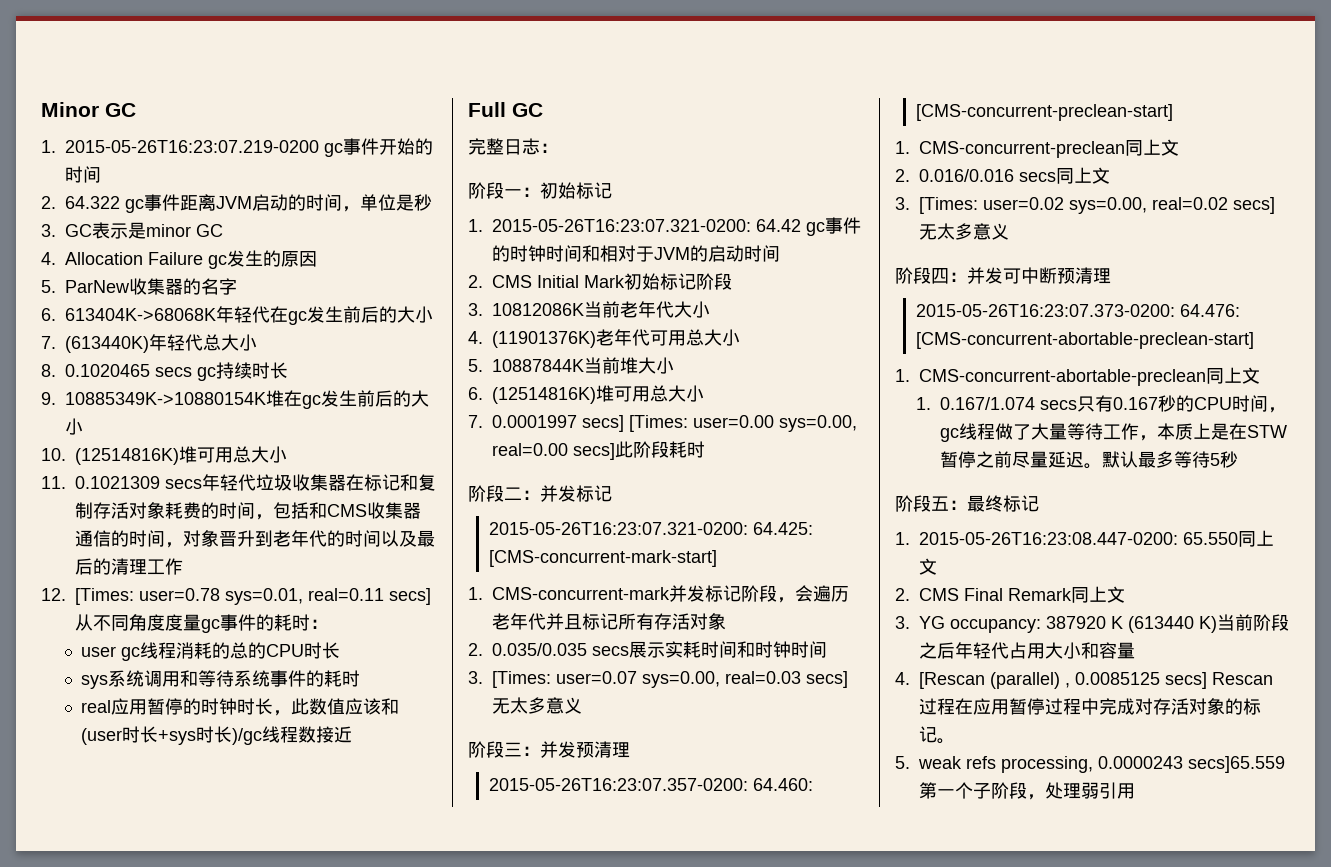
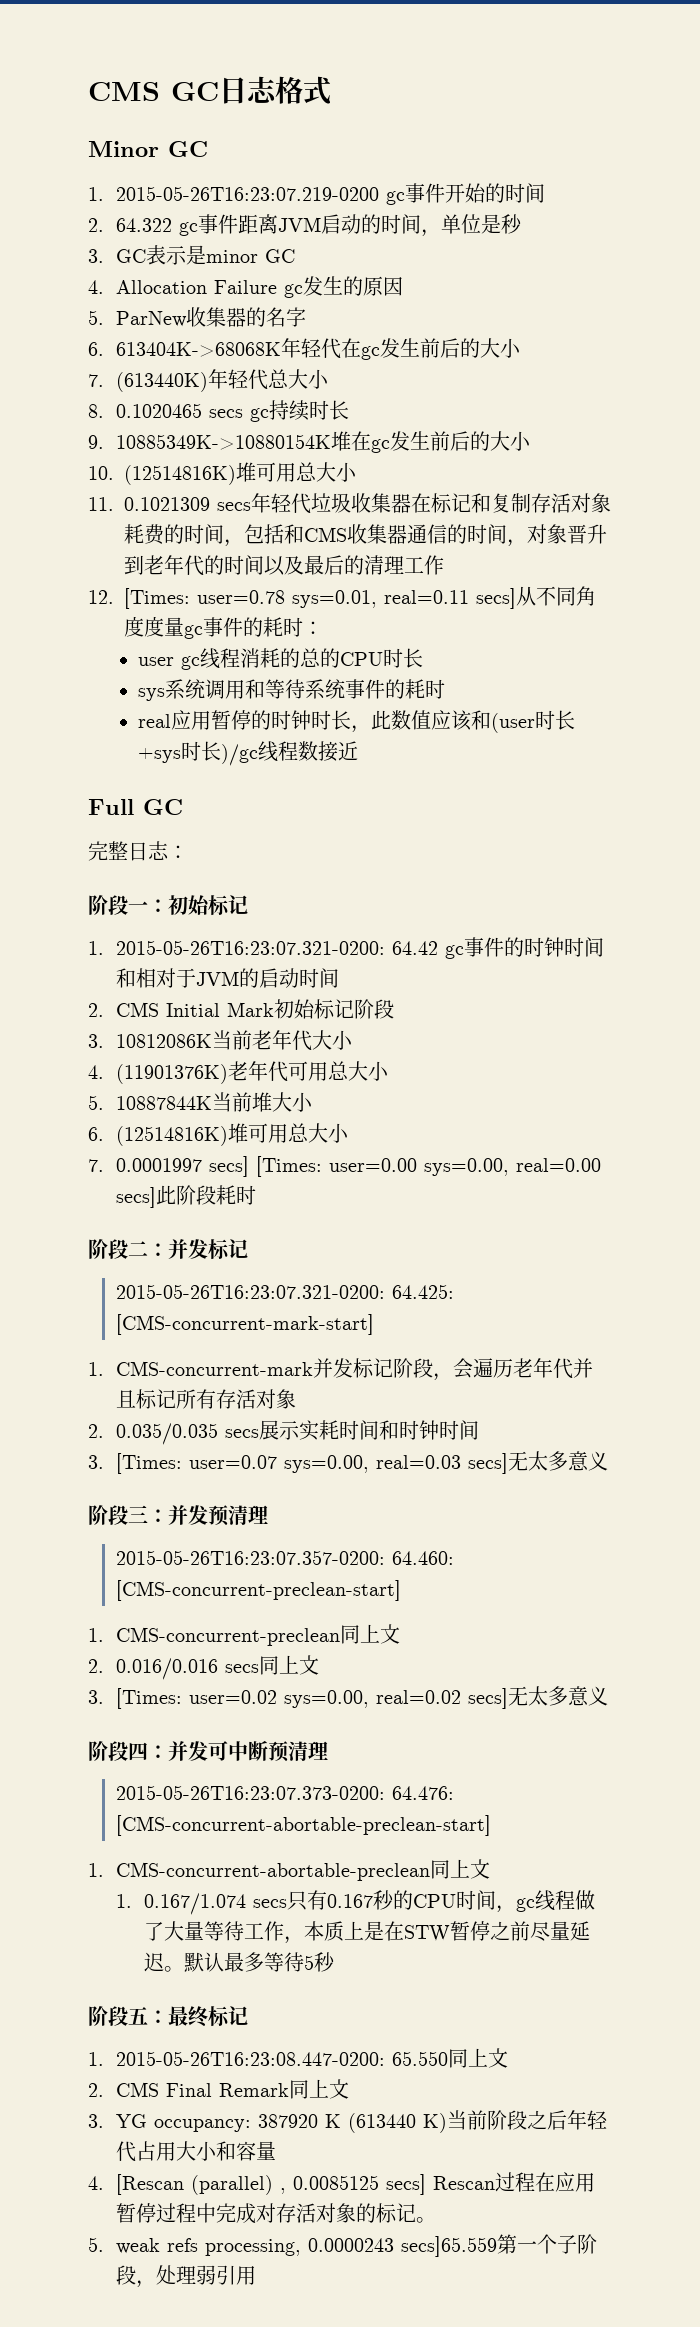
+ CMS GC日志格式

